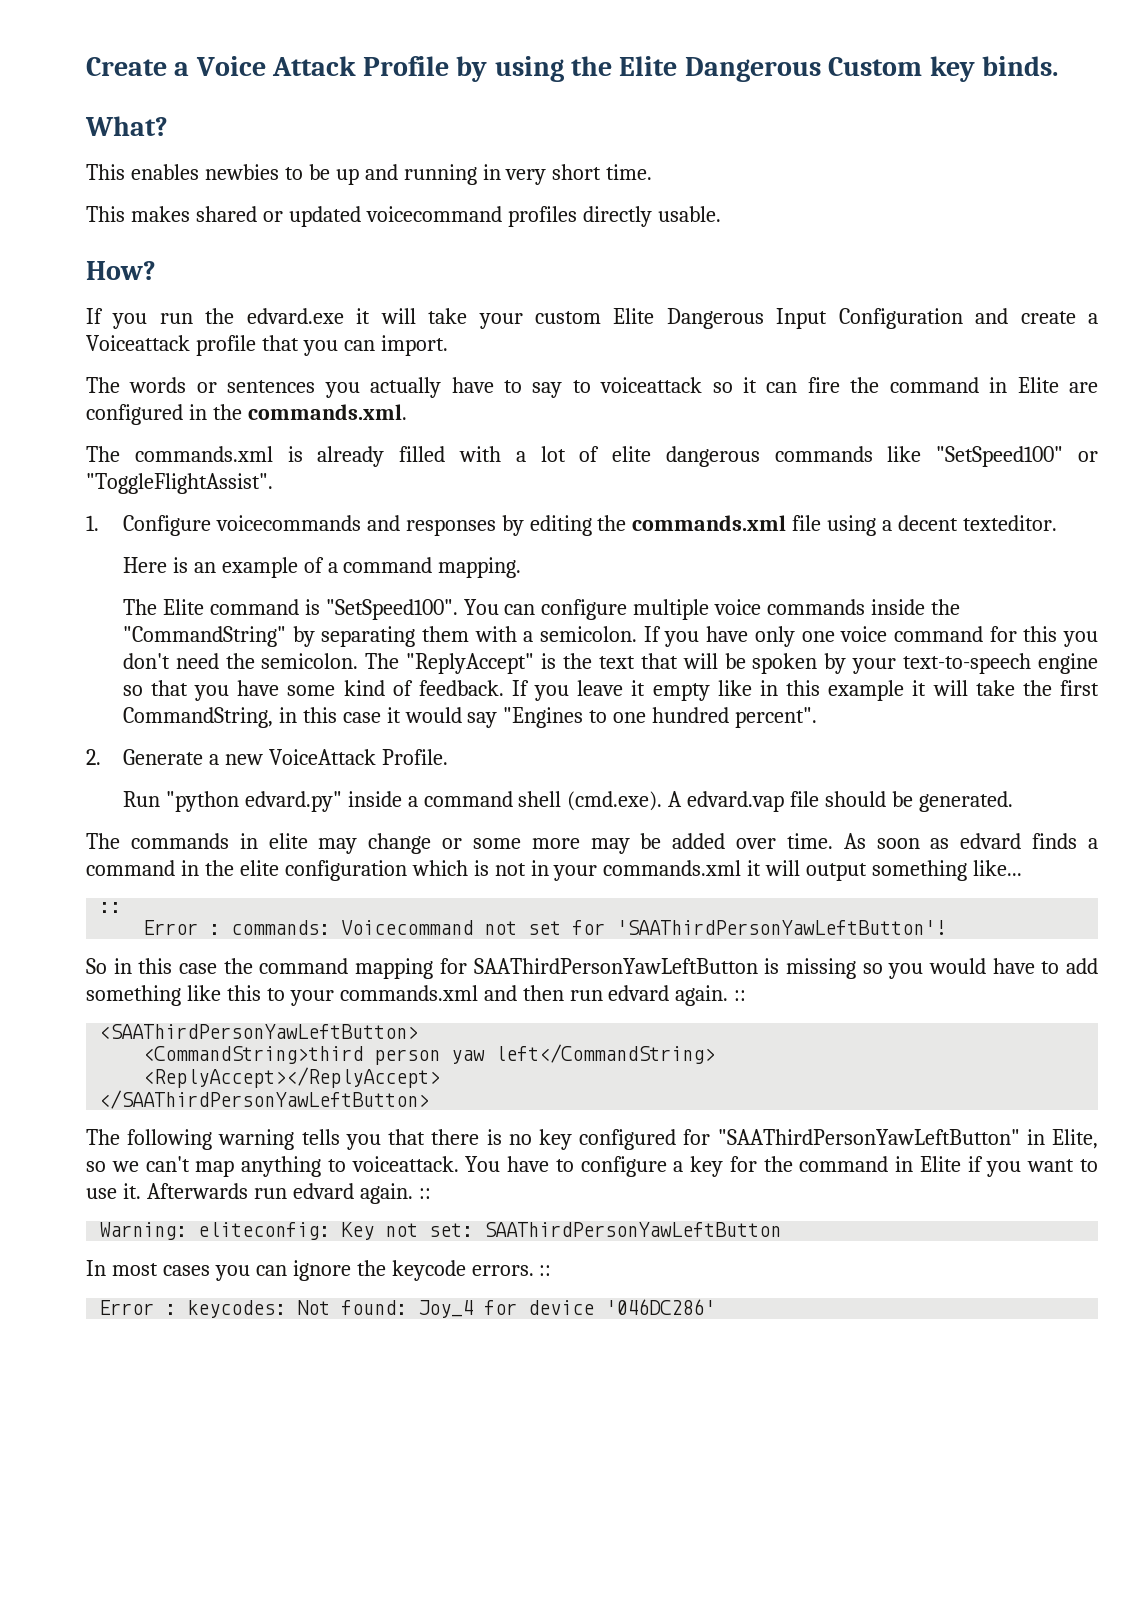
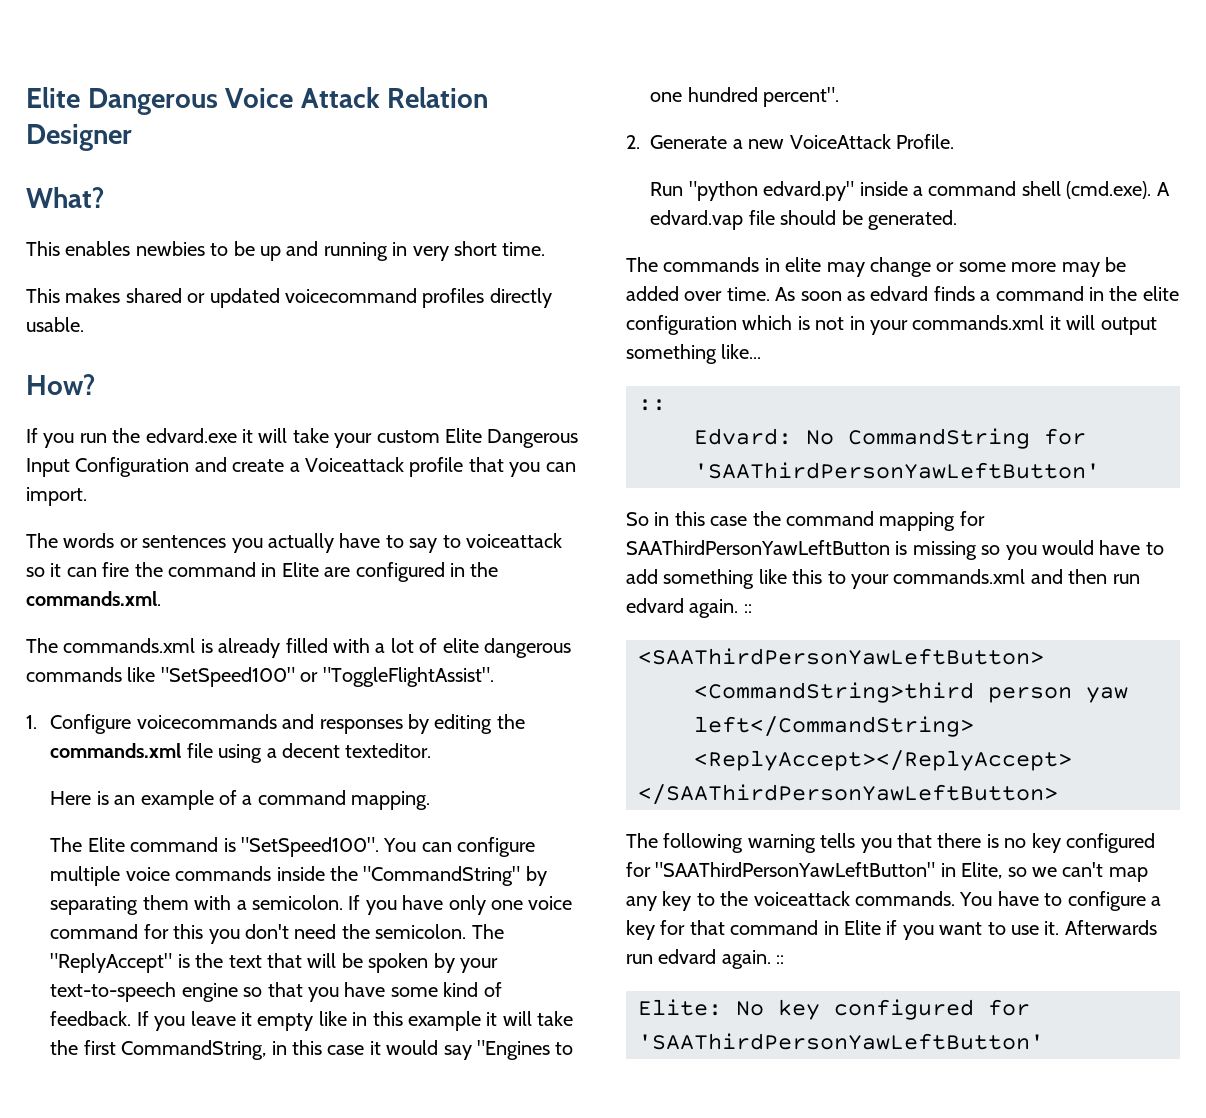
- Create a Voice Attack Profile by using the Elite Dangerous Custom key binds.
+ Elite Dangerous Voice Attack Relation Designer
- Error : commands: Voicecommand not set for 'SAAThirdPersonYawLeftButton'!
+ Edvard: No CommandString for 'SAAThirdPersonYawLeftButton'
- The following warning tells you that there is no key configured for "SAAThirdPersonYawLeftButton" in Elite, so we can't map anything to voiceattack.
+ The following warning tells you that there is no key configured for "SAAThirdPersonYawLeftButton" in Elite, so we can't map any key to the voiceattack commands.
- You have to configure a key for the command in Elite if you want to use it.
+ You have to configure a key for that command in Elite if you want to use it.
- Warning: eliteconfig: Key not set: SAAThirdPersonYawLeftButton
- In most cases you can ignore the keycode errors. ::
- Error : keycodes: Not found: Joy_4 for device '046DC286'
+ Elite: No key configured for 'SAAThirdPersonYawLeftButton'

